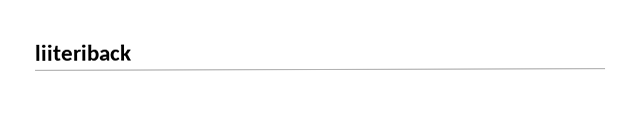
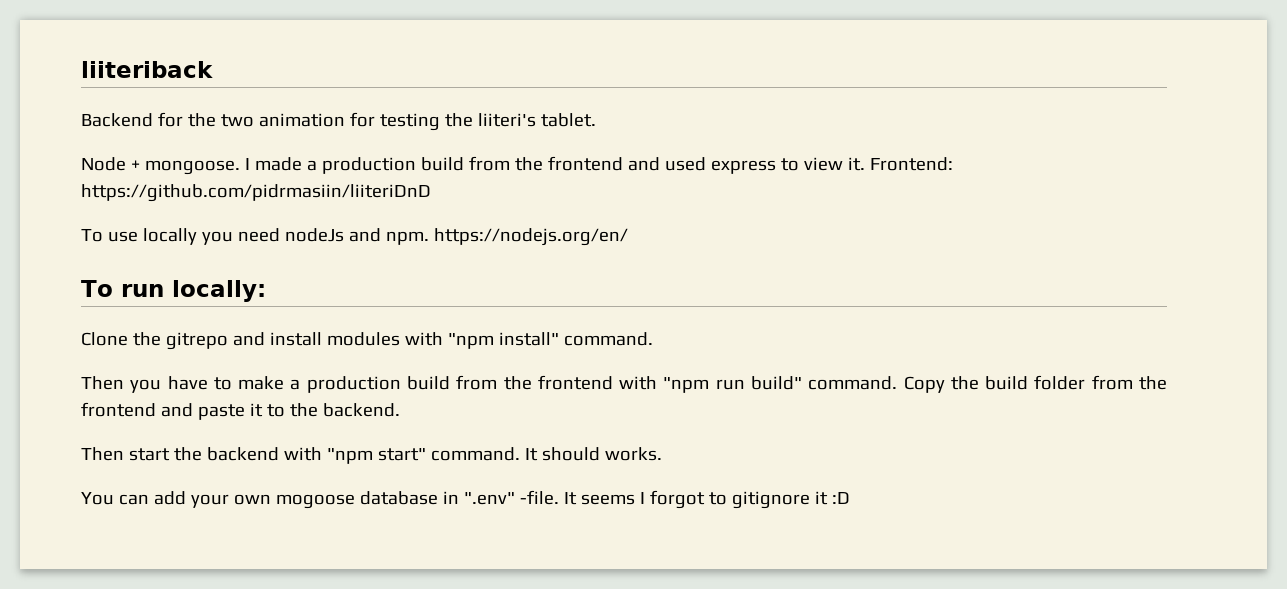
+ Backend for the two animation for testing the liiteri's tablet.
+ Node + mongoose. I made a production build from the frontend and used express to view it. Frontend: https://github.com/pidrmasiin/liiteriDnD
+ To use locally you need nodeJs and npm. https://nodejs.org/en/
+ To run locally:
+ Clone the gitrepo and install modules with "npm install" command.
+ Then you have to make a production build from the frontend with "npm run build" command. Copy the build folder from the frontend and paste it to the backend.
+ Then start the backend with "npm start" command. It should works.
+ You can add your own mogoose database in ".env" -file. It seems I forgot to gitignore it :D

